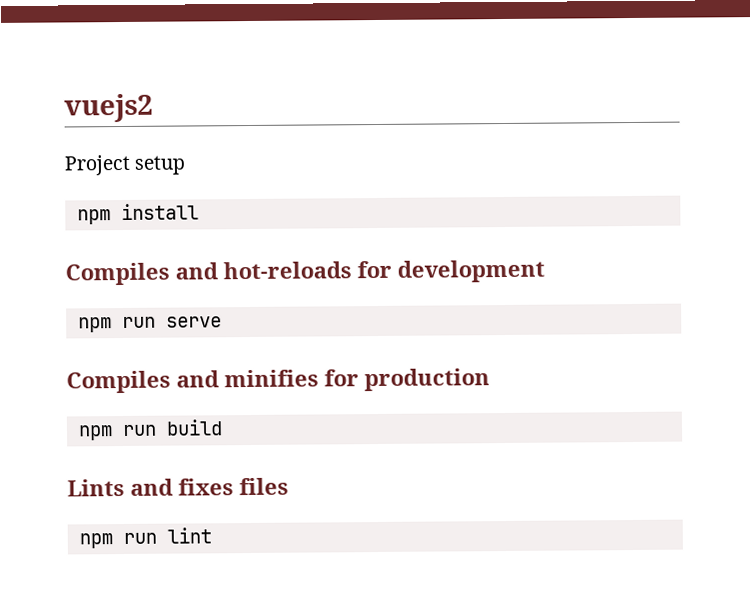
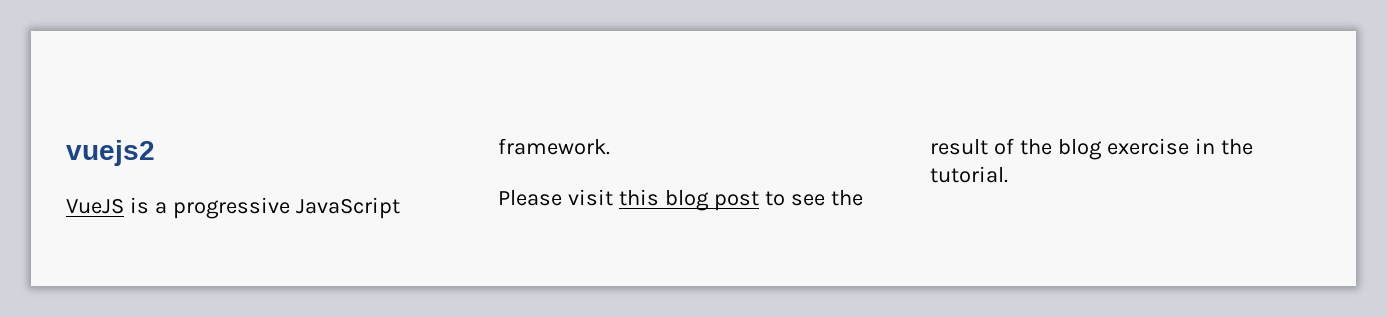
- Project setup
- npm install
- Compiles and hot-reloads for development
- npm run serve
- Compiles and minifies for production
- npm run build
- Lints and fixes files
- npm run lint
+ VueJS is a progressive JavaScript framework.
+ Please visit this blog post to see the result of the blog exercise in the tutorial.

